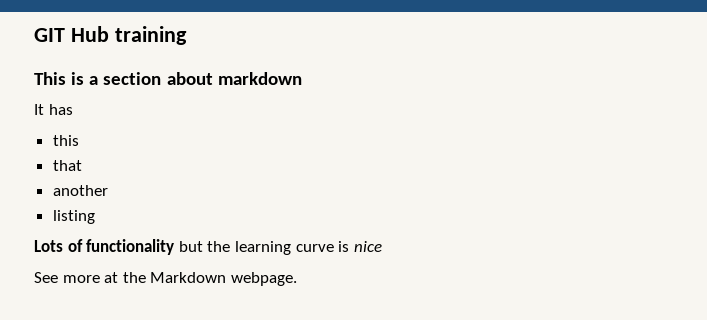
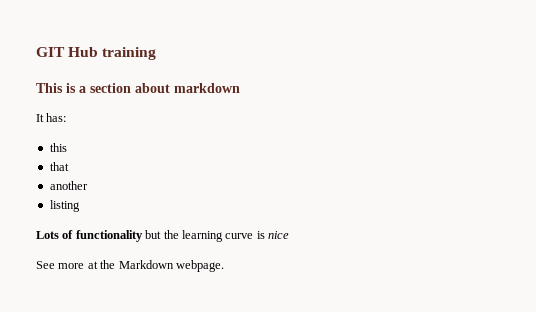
- It has
+ It has:

